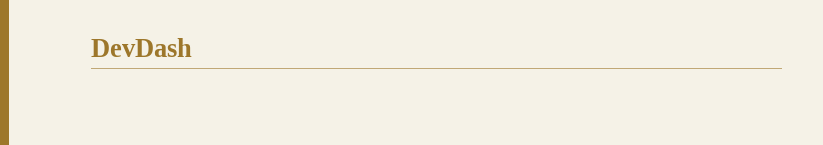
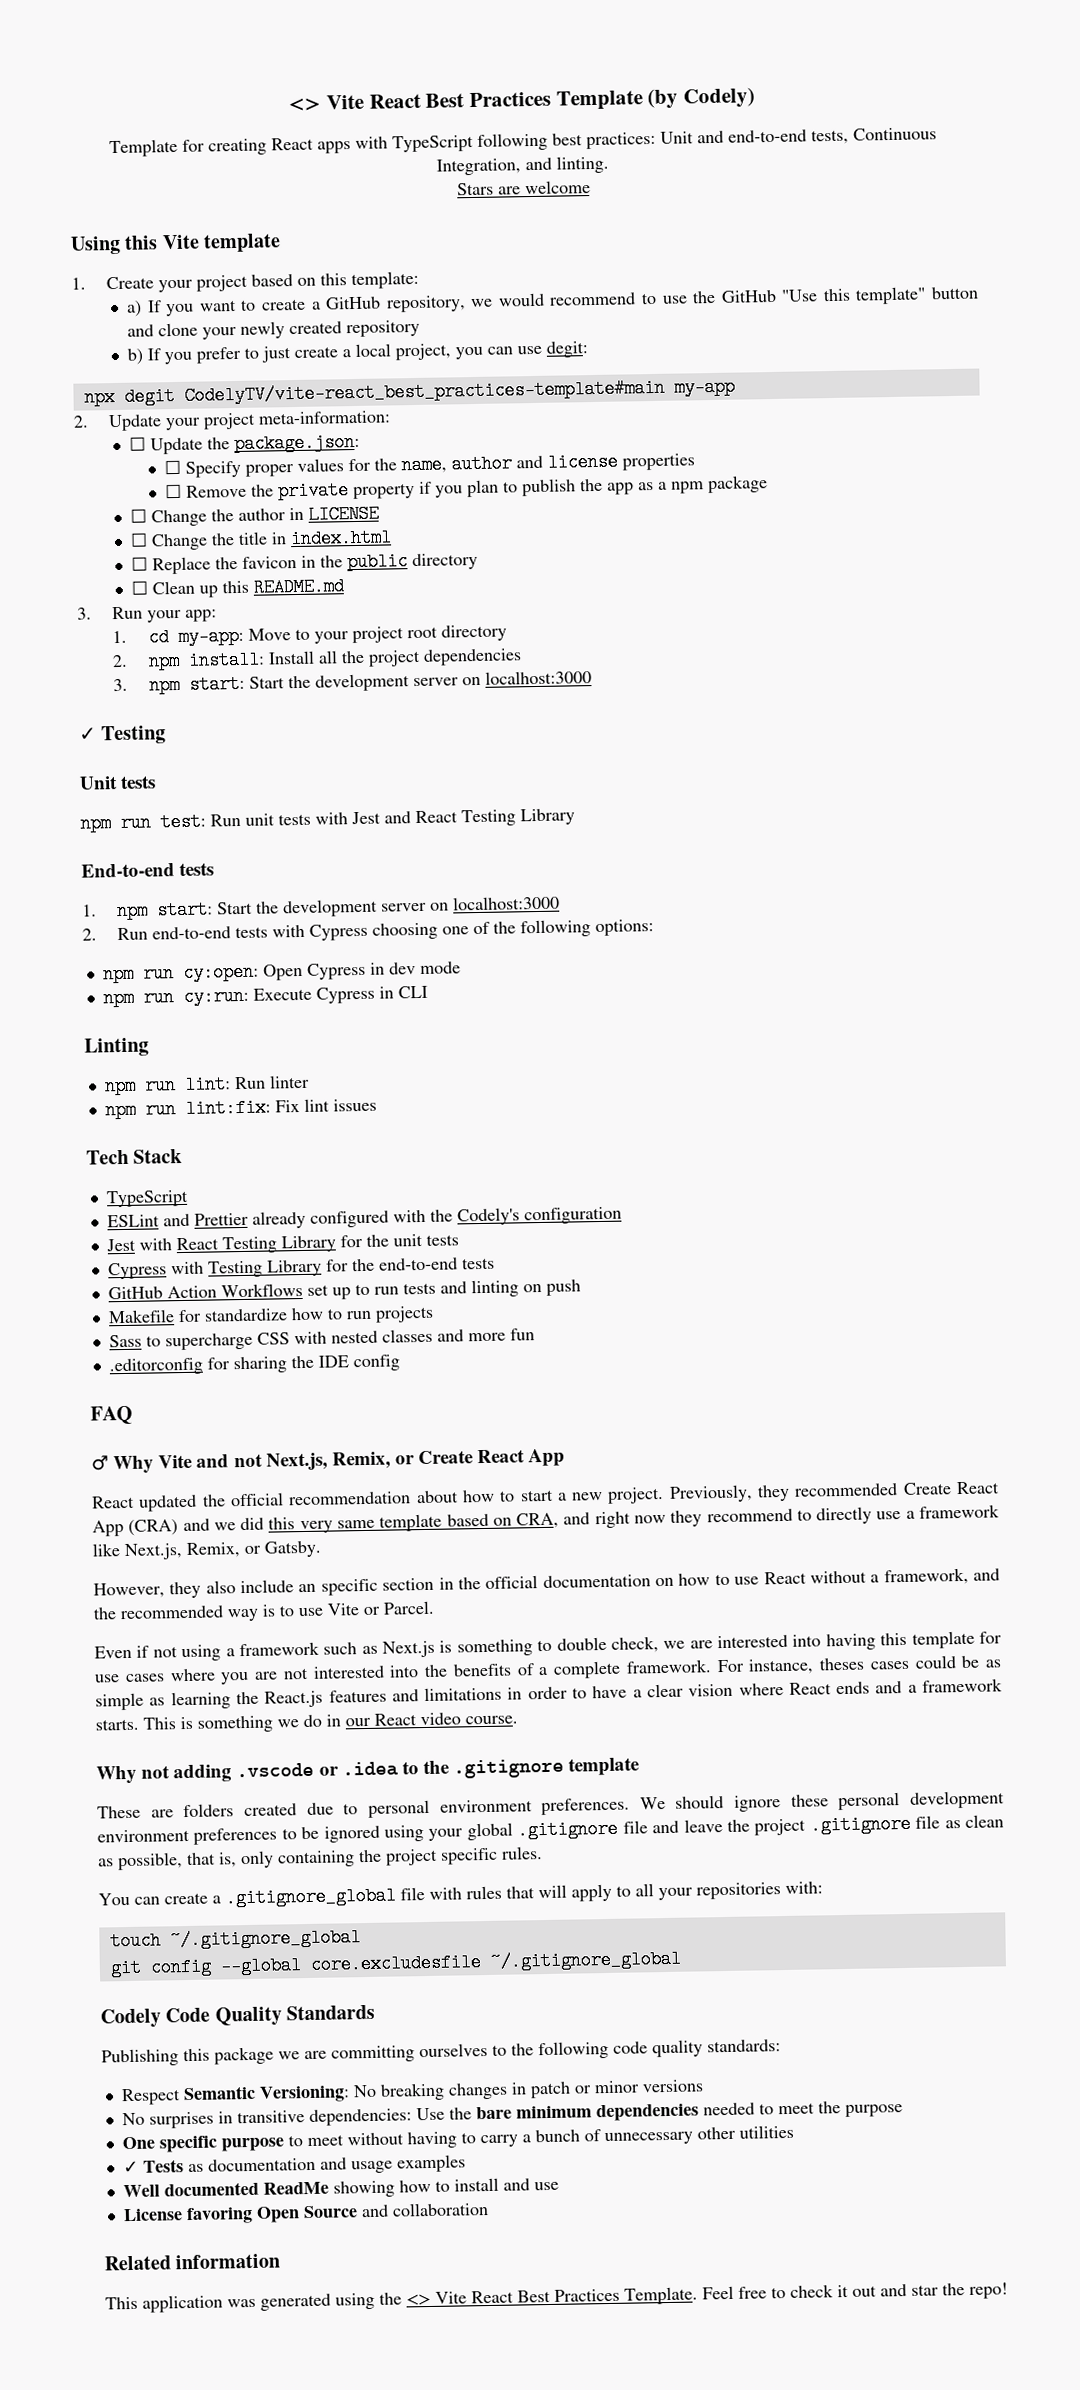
- DevDash
+ <> Vite React Best Practices Template (by Codely)
+ Template for creating React apps with TypeScript following best practices: Unit and end-to-end tests, Continuous Integration, and linting.
+ Stars are welcome
+ Using this Vite template
+ 1. Create your project based on this template:
+ a) If you want to create a GitHub repository, we would recommend to use the GitHub "Use this template" button and clone your newly created repository
+ b) If you prefer to just create a local project, you can use degit:
+ npx degit CodelyTV/vite-react_best_practices-template#main my-app
+ 2. Update your project meta-information:
+ ☐ Update the package.json:
+ ☐ Specify proper values for the name, author and license properties
+ ☐ Remove the private property if you plan to publish the app as a npm package
+ ☐ Change the author in LICENSE
+ ☐ Change the title in index.html
+ ☐ Replace the favicon in the public directory
+ ☐ Clean up this README.md
+ 3. Run your app:
+ 1. cd my-app: Move to your project root directory
+ 2. npm install: Install all the project dependencies
+ 3. npm start: Start the development server on localhost:3000
+ ✓ Testing
+ Unit tests
+ npm run test: Run unit tests with Jest and React Testing Library
+ End-to-end tests
+ 1. npm start: Start the development server on localhost:3000
+ 2. Run end-to-end tests with Cypress choosing one of the following options:
+ npm run cy:open: Open Cypress in dev mode
+ npm run cy:run: Execute Cypress in CLI
+ Linting
+ npm run lint: Run linter
+ npm run lint:fix: Fix lint issues
+ Tech Stack
+ TypeScript
+ ESLint and Prettier already configured with the Codely's configuration
+ Jest with React Testing Library for the unit tests
+ Cypress with Testing Library for the end-to-end tests
+ GitHub Action Workflows set up to run tests and linting on push
+ Makefile for standardize how to run projects
+ Sass to supercharge CSS with nested classes and more fun
+ .editorconfig for sharing the IDE config
+ FAQ
+ ♂ Why Vite and not Next.js, Remix, or Create React App
+ React updated the official recommendation about how to start a new project. Previously, they recommended Create React App (CRA) and we did this very same template based on CRA, and right now they recommend to directly use a framework like Next.js, Remix, or Gatsby.
+ However, they also include an specific section in the official documentation on how to use React without a framework, and the recommended way is to use Vite or Parcel.
+ Even if not using a framework such as Next.js is something to double check, we are interested into having this template for use cases where you are not interested into the benefits of a complete framework. For instance, theses cases could be as simple as learning the React.js features and limitations in order to have a clear vision where React ends and a framework starts. This is something we do in our React video course.
+ Why not adding .vscode or .idea to the .gitignore template
+ These are folders created due to personal environment preferences. We should ignore these personal development environment preferences to be ignored using your global .gitignore file and leave the project .gitignore file as clean as possible, that is, only containing the project specific rules.
+ You can create a .gitignore_global file with rules that will apply to all your repositories with:
+ touch ~/.gitignore_global
+ git config --global core.excludesfile ~/.gitignore_global
+ Codely Code Quality Standards
+ Publishing this package we are committing ourselves to the following code quality standards:
+ Respect Semantic Versioning: No breaking changes in patch or minor versions
+ No surprises in transitive dependencies: Use the bare minimum dependencies needed to meet the purpose
+ One specific purpose to meet without having to carry a bunch of unnecessary other utilities
+ ✓ Tests as documentation and usage examples
+ Well documented ReadMe showing how to install and use
+ License favoring Open Source and collaboration
+ Related information
+ This application was generated using the <> Vite React Best Practices Template. Feel free to check it out and star the repo!

